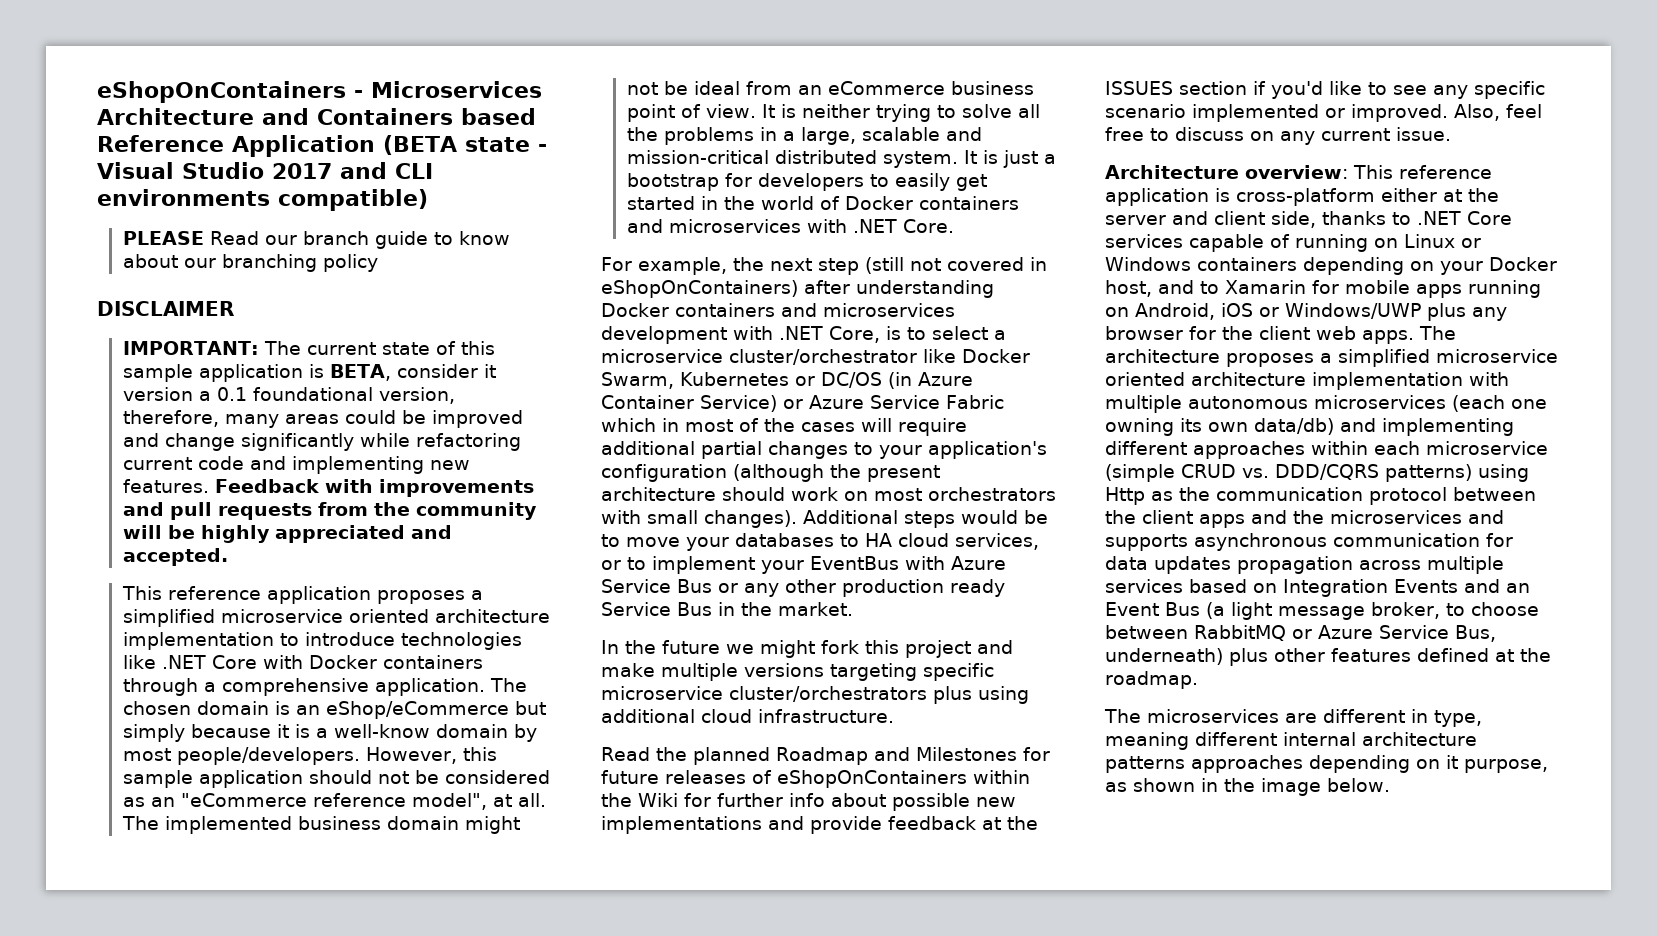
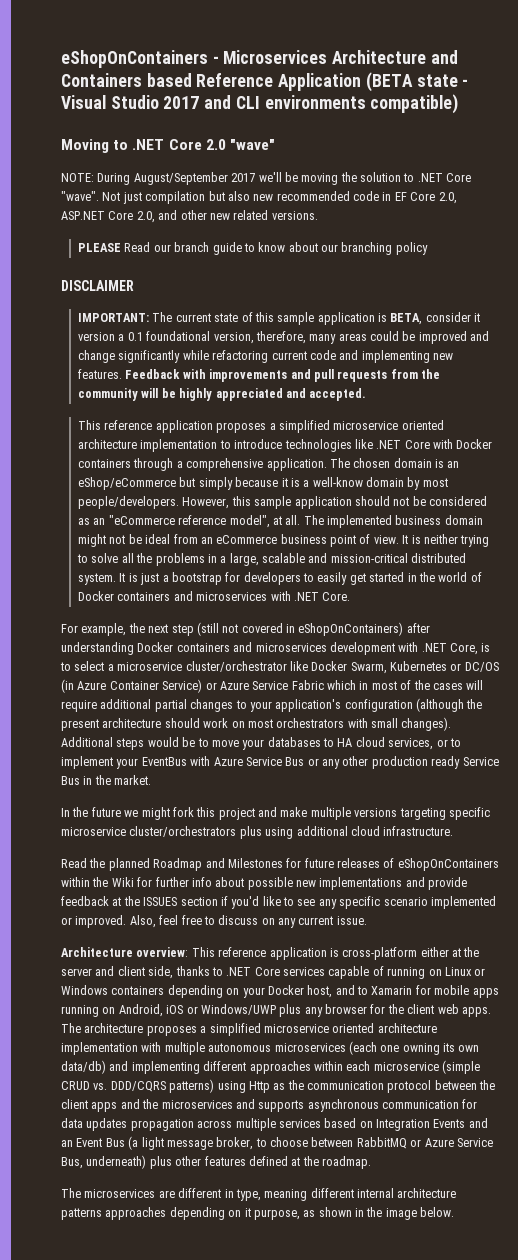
+ Moving to .NET Core 2.0 "wave"
+ NOTE: During August/September 2017 we'll be moving the solution to .NET Core "wave". Not just compilation but also new recommended code in EF Core 2.0, ASP.NET Core 2.0, and other new related versions.

